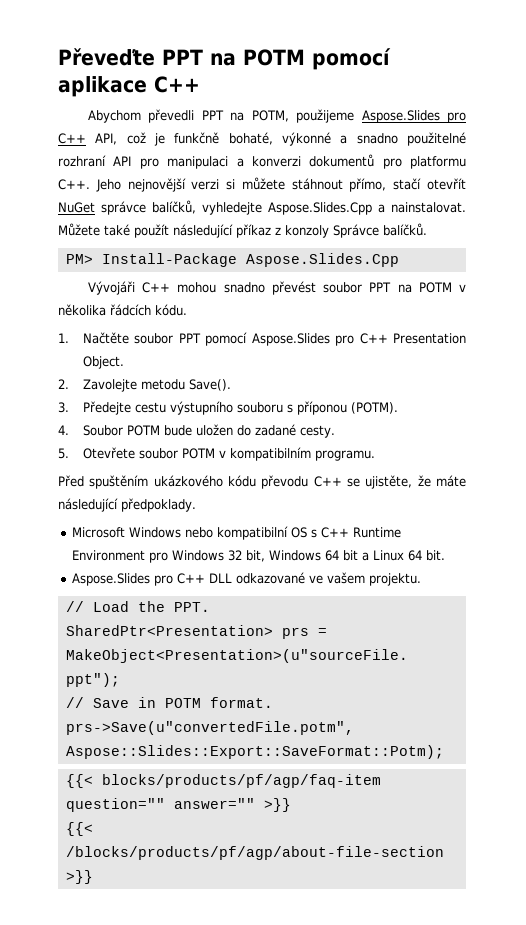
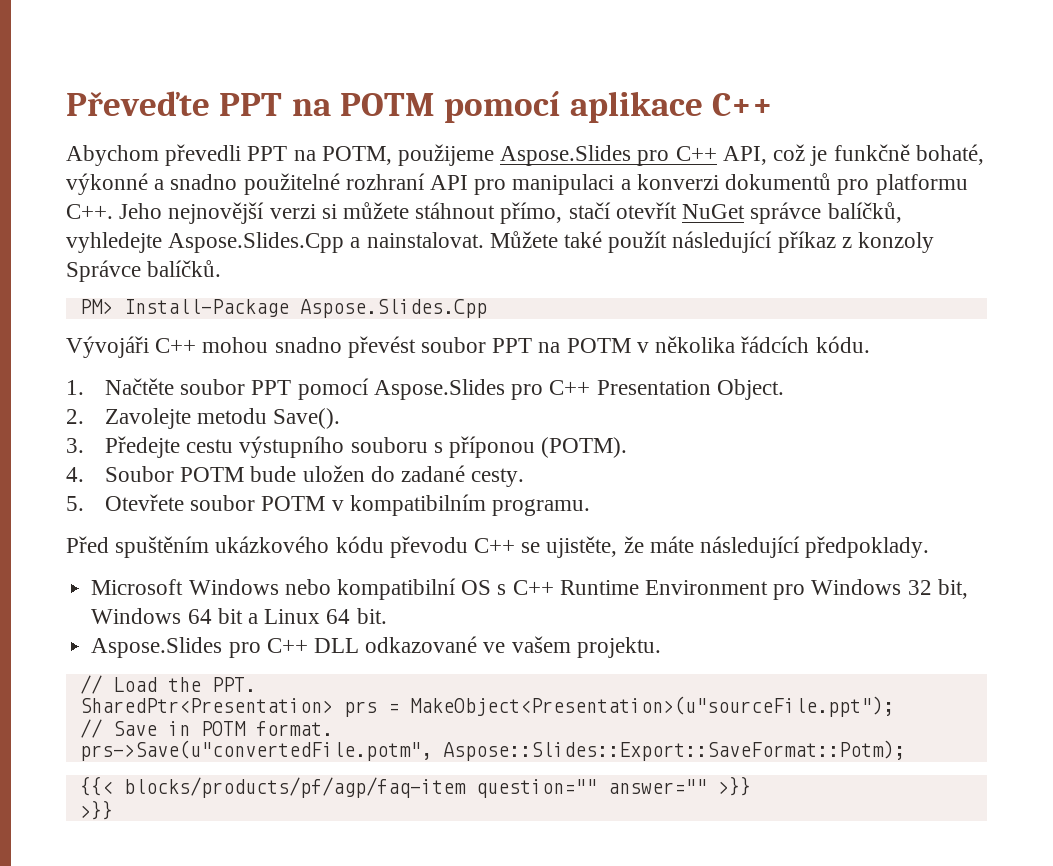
  {{< blocks/products/pf/agp/faq-item question="" answer="" >}}
- {{< /blocks/products/pf/agp/about-file-section >}}
+ >}}

